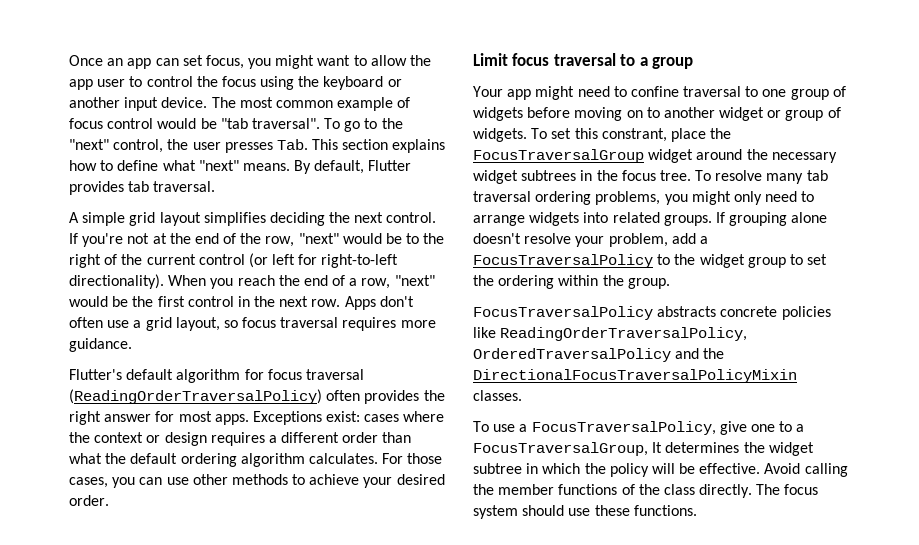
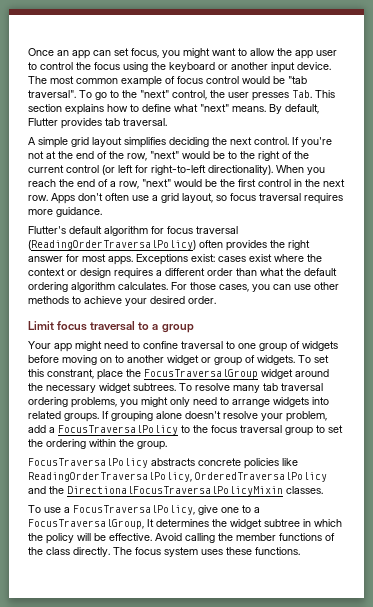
- Exceptions exist: cases where the context or design requires a different order than what the default ordering algorithm calculates.
+ Exceptions exist: cases exist where the context or design requires a different order than what the default ordering algorithm calculates.
- To set this constrant, place the FocusTraversalGroup widget around the necessary widget subtrees in the focus tree.
+ To set this constrant, place the FocusTraversalGroup widget around the necessary widget subtrees.
- If grouping alone doesn't resolve your problem, add a FocusTraversalPolicy to the widget group to set the ordering within the group.
+ If grouping alone doesn't resolve your problem, add a FocusTraversalPolicy to the focus traversal group to set the ordering within the group.
- The focus system should use these functions.
+ The focus system uses these functions.

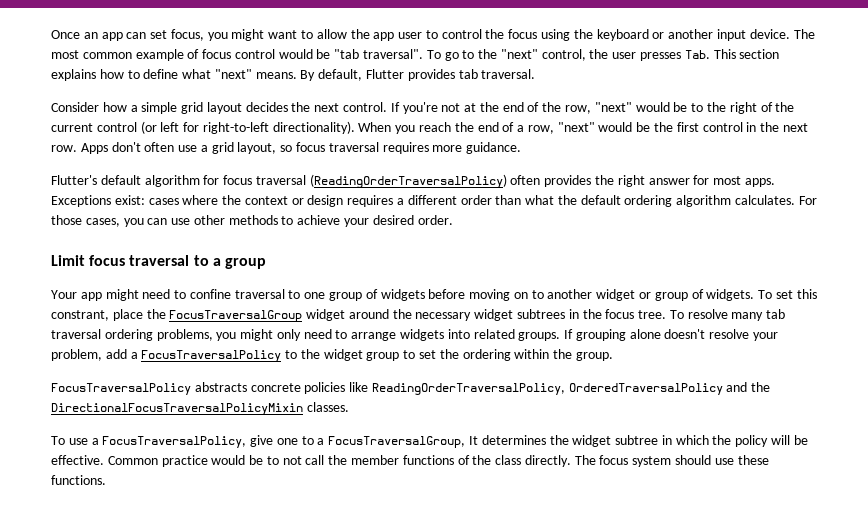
- A simple grid layout simplifies deciding the next control.
+ Consider how a simple grid layout decides the next control.
- Exceptions exist: cases exist where the context or design requires a different order than what the default ordering algorithm calculates.
+ Exceptions exist: cases where the context or design requires a different order than what the default ordering algorithm calculates.
- To set this constrant, place the FocusTraversalGroup widget around the necessary widget subtrees.
+ To set this constrant, place the FocusTraversalGroup widget around the necessary widget subtrees in the focus tree.
- If grouping alone doesn't resolve your problem, add a FocusTraversalPolicy to the focus traversal group to set the ordering within the group.
+ If grouping alone doesn't resolve your problem, add a FocusTraversalPolicy to the widget group to set the ordering within the group.
- Avoid calling the member functions of the class directly.
+ Common practice would be to not call the member functions of the class directly.
- The focus system uses these functions.
+ The focus system should use these functions.

